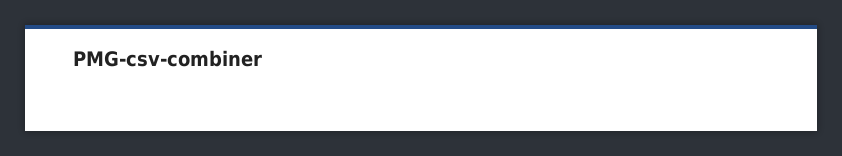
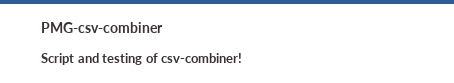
+ Script and testing of csv-combiner!

